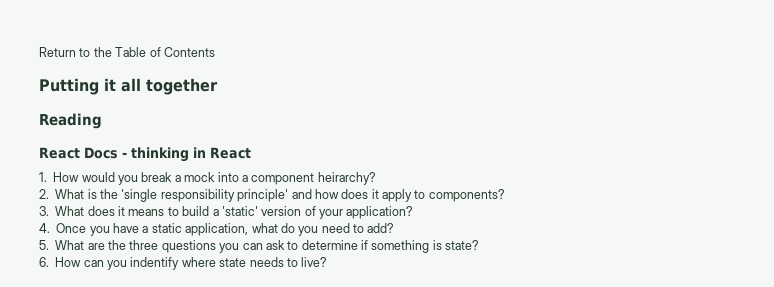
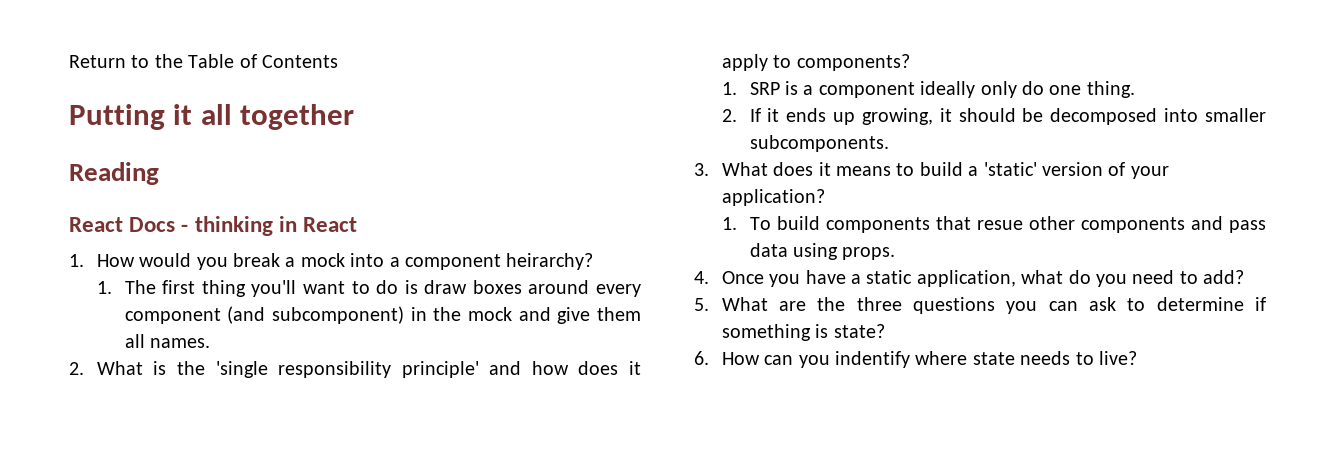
+ 1. The first thing you'll want to do is draw boxes around every component (and subcomponent) in the mock and give them all names.
+ 1. SRP is a component ideally only do one thing.
+ 2. If it ends up growing, it should be decomposed into smaller subcomponents.
+ 1. To build components that resue other components and pass data using props.

